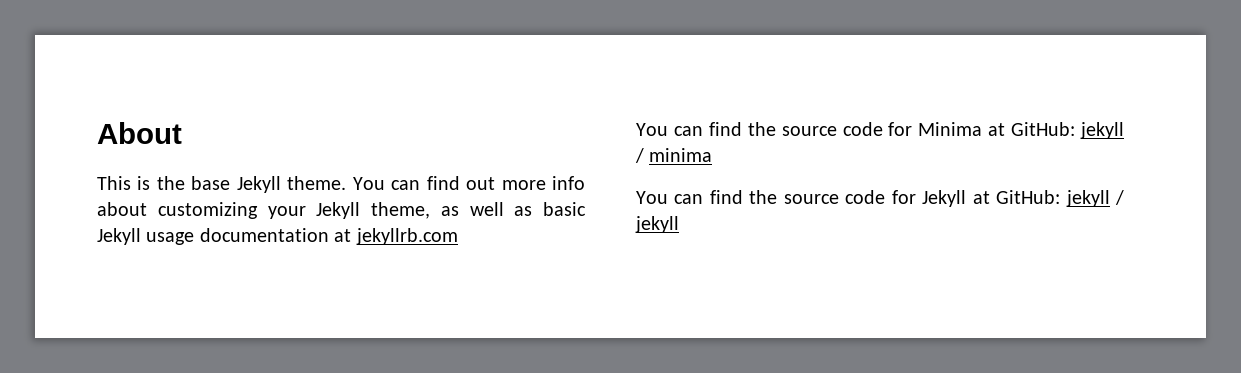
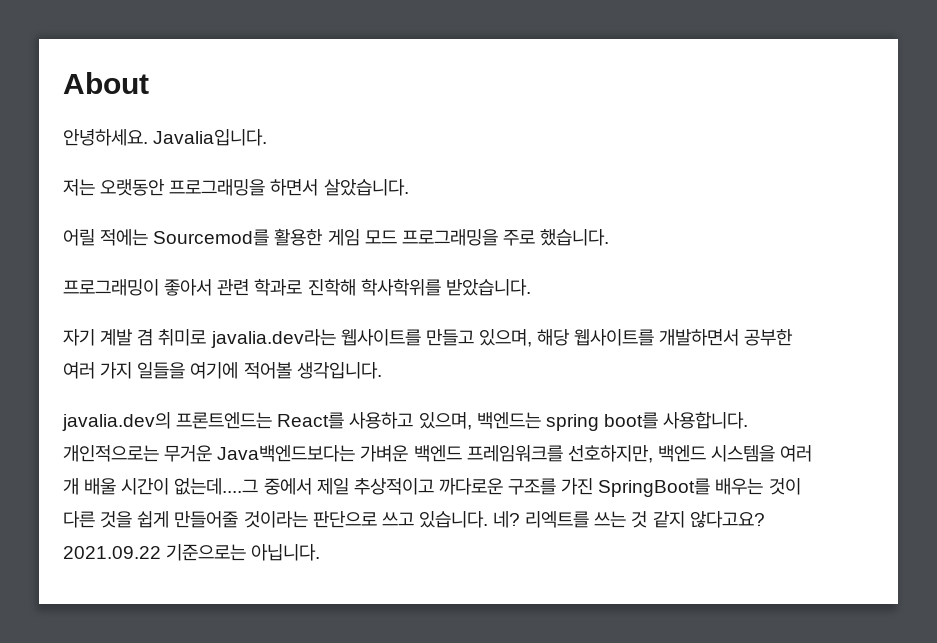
- This is the base Jekyll theme. You can find out more info about customizing your Jekyll theme, as well as basic Jekyll usage documentation at jekyllrb.com
- You can find the source code for Minima at GitHub: jekyll / minima
- You can find the source code for Jekyll at GitHub: jekyll / jekyll
+ 안녕하세요. Javalia입니다.
+ 저는 오랫동안 프로그래밍을 하면서 살았습니다.
+ 어릴 적에는 Sourcemod를 활용한 게임 모드 프로그래밍을 주로 했습니다.
+ 프로그래밍이 좋아서 관련 학과로 진학해 학사학위를 받았습니다.
+ 자기 계발 겸 취미로 javalia.dev라는 웹사이트를 만들고 있으며, 해당 웹사이트를 개발하면서 공부한 여러 가지 일들을 여기에 적어볼 생각입니다.
+ javalia.dev의 프론트엔드는 React를 사용하고 있으며, 백엔드는 spring boot를 사용합니다. 개인적으로는 무거운 Java백엔드보다는 가벼운 백엔드 프레임워크를 선호하지만, 백엔드 시스템을 여러 개 배울 시간이 없는데....그 중에서 제일 추상적이고 까다로운 구조를 가진 SpringBoot를 배우는 것이 다른 것을 쉽게 만들어줄 것이라는 판단으로 쓰고 있습니다. 네? 리엑트를 쓰는 것 같지 않다고요? 2021.09.22 기준으로는 아닙니다.

